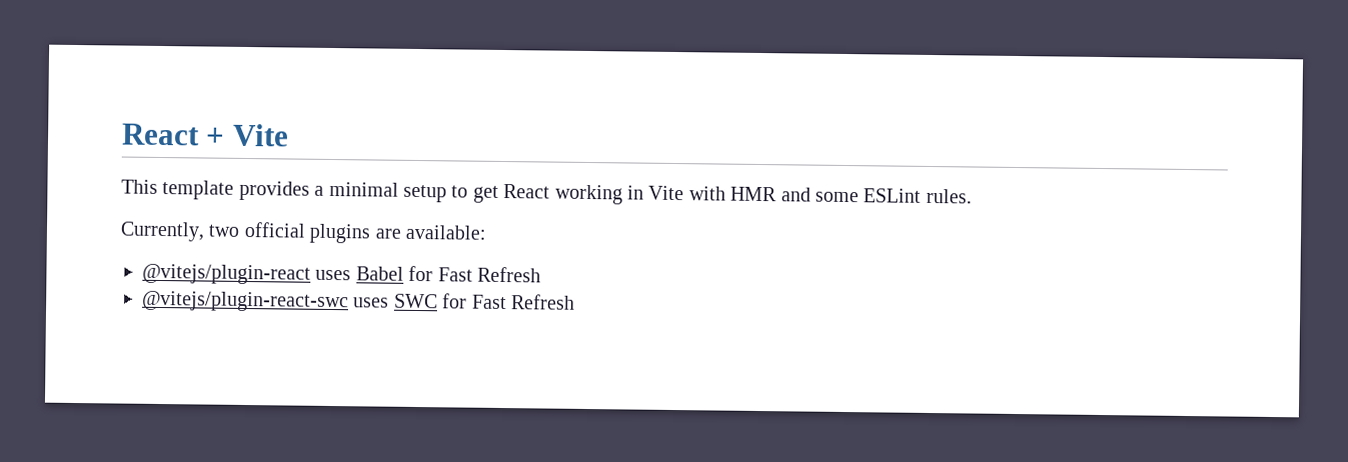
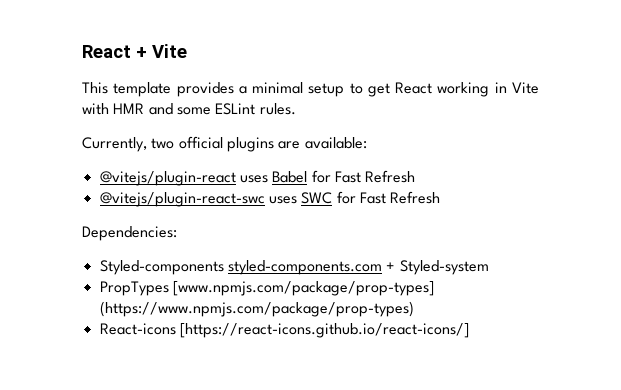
+ Dependencies:
+ Styled-components styled-components.com + Styled-system
+ PropTypes [www.npmjs.com/package/prop-types] (https://www.npmjs.com/package/prop-types)
+ React-icons [https://react-icons.github.io/react-icons/]

